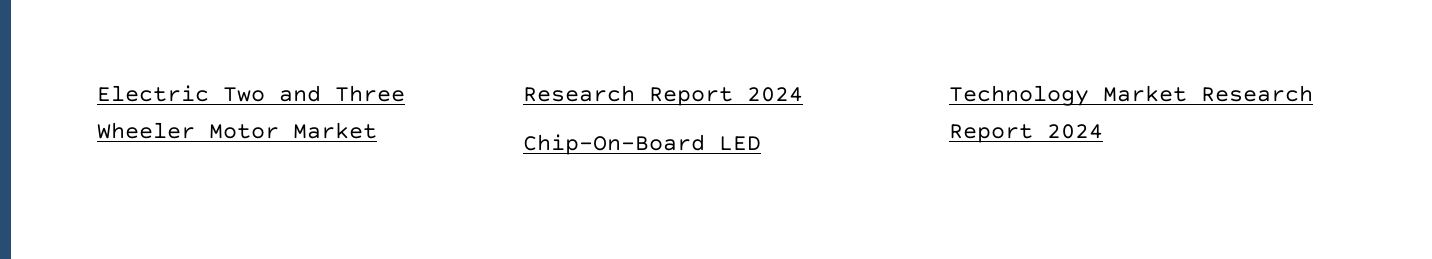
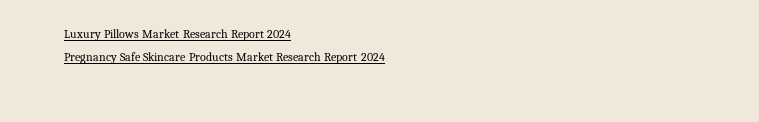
- Electric Two and Three Wheeler Motor Market Research Report 2024
+ Luxury Pillows Market Research Report 2024
- Chip-On-Board LED Technology Market Research Report 2024
+ Pregnancy Safe Skincare Products Market Research Report 2024

